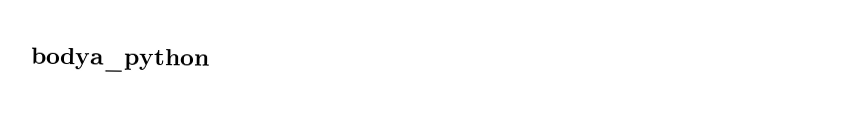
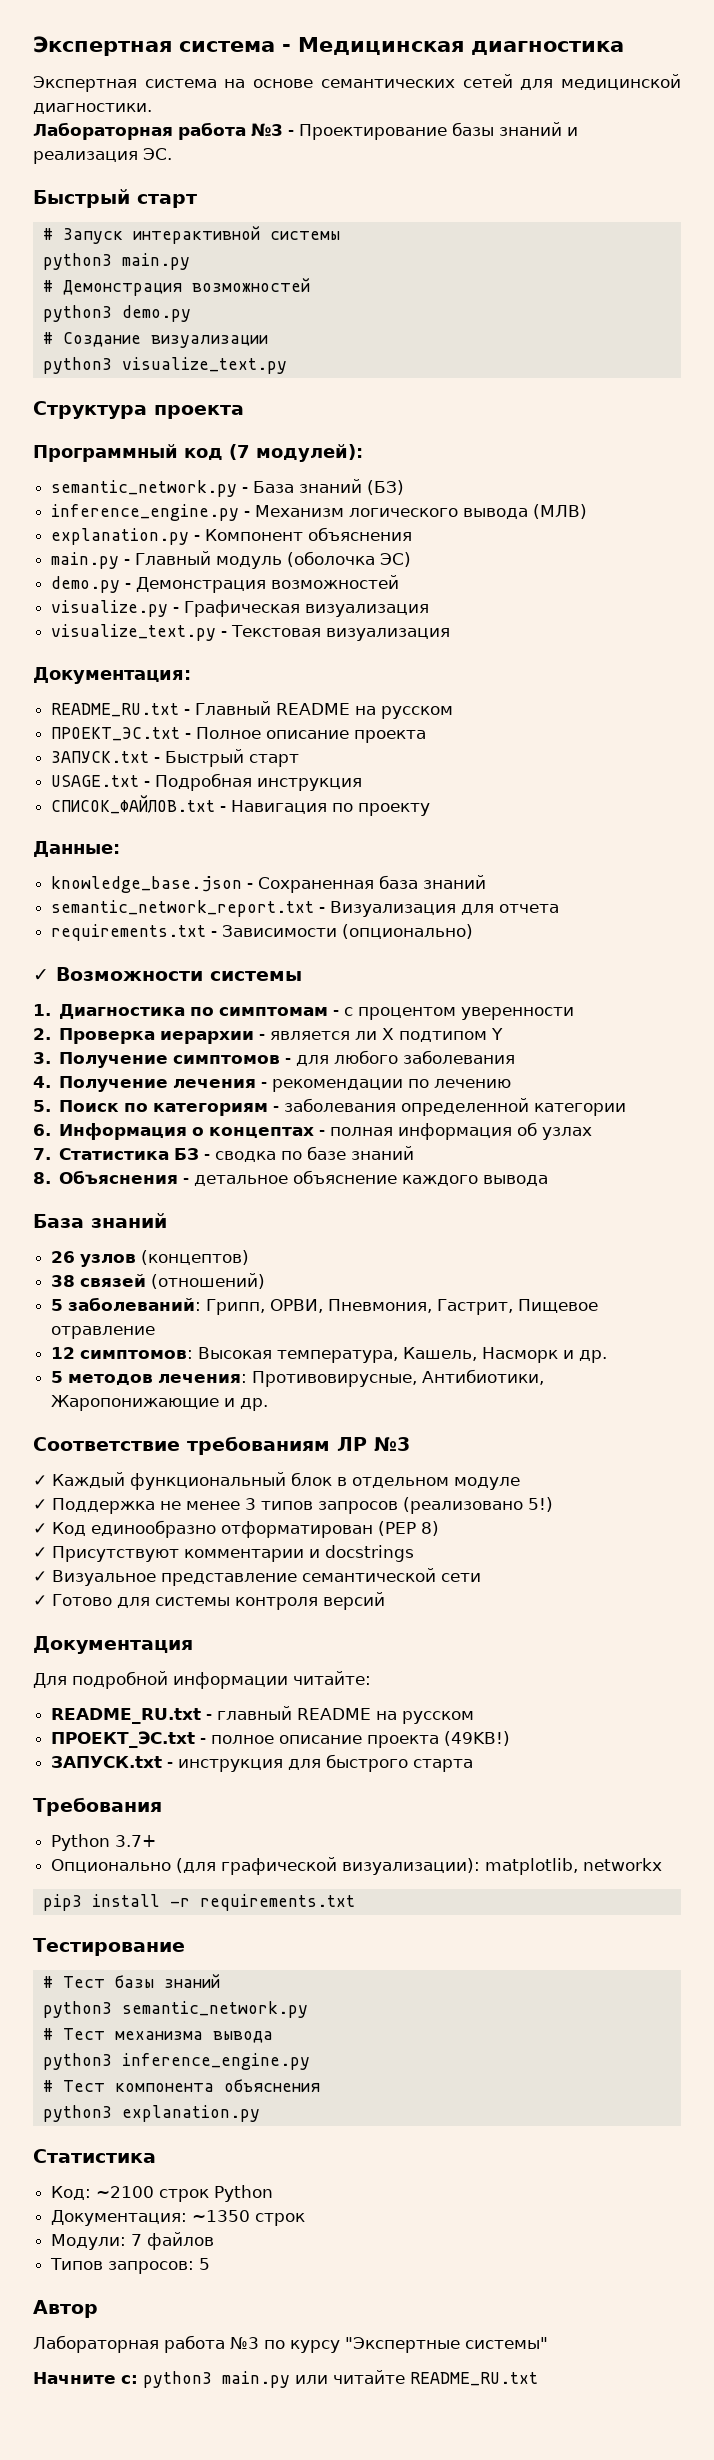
- bodya_python
+ Экспертная система - Медицинская диагностика
+ Экспертная система на основе семантических сетей для медицинской диагностики.
+ Лабораторная работа №3 - Проектирование базы знаний и реализация ЭС.
+ Быстрый старт
+ # Запуск интерактивной системы
+ python3 main.py
+ # Демонстрация возможностей
+ python3 demo.py
+ # Создание визуализации
+ python3 visualize_text.py
+ Структура проекта
+ Программный код (7 модулей):
+ semantic_network.py - База знаний (БЗ)
+ inference_engine.py - Механизм логического вывода (МЛВ)
+ explanation.py - Компонент объяснения
+ main.py - Главный модуль (оболочка ЭС)
+ demo.py - Демонстрация возможностей
+ visualize.py - Графическая визуализация
+ visualize_text.py - Текстовая визуализация
+ Документация:
+ README_RU.txt - Главный README на русском
+ ПРОЕКТ_ЭС.txt - Полное описание проекта
+ ЗАПУСК.txt - Быстрый старт
+ USAGE.txt - Подробная инструкция
+ СПИСОК_ФАЙЛОВ.txt - Навигация по проекту
+ Данные:
+ knowledge_base.json - Сохраненная база знаний
+ semantic_network_report.txt - Визуализация для отчета
+ requirements.txt - Зависимости (опционально)
+ ✓ Возможности системы
+ 1. Диагностика по симптомам - с процентом уверенности
+ 2. Проверка иерархии - является ли X подтипом Y
+ 3. Получение симптомов - для любого заболевания
+ 4. Получение лечения - рекомендации по лечению
+ 5. Поиск по категориям - заболевания определенной категории
+ 6. Информация о концептах - полная информация об узлах
+ 7. Статистика БЗ - сводка по базе знаний
+ 8. Объяснения - детальное объяснение каждого вывода
+ База знаний
+ 26 узлов (концептов)
+ 38 связей (отношений)
+ 5 заболеваний: Грипп, ОРВИ, Пневмония, Гастрит, Пищевое отравление
+ 12 симптомов: Высокая температура, Кашель, Насморк и др.
+ 5 методов лечения: Противовирусные, Антибиотики, Жаропонижающие и др.
+ Соответствие требованиям ЛР №3
+ ✓ Каждый функциональный блок в отдельном модуле
+ ✓ Поддержка не менее 3 типов запросов (реализовано 5!)
+ ✓ Код единообразно отформатирован (PEP 8)
+ ✓ Присутствуют комментарии и docstrings
+ ✓ Визуальное представление семантической сети
+ ✓ Готово для системы контроля версий
+ Документация
+ Для подробной информации читайте:
+ README_RU.txt - главный README на русском
+ ПРОЕКТ_ЭС.txt - полное описание проекта (49KB!)
+ ЗАПУСК.txt - инструкция для быстрого старта
+ Требования
+ Python 3.7+
+ Опционально (для графической визуализации): matplotlib, networkx
+ pip3 install -r requirements.txt
+ Тестирование
+ # Тест базы знаний
+ python3 semantic_network.py
+ # Тест механизма вывода
+ python3 inference_engine.py
+ # Тест компонента объяснения
+ python3 explanation.py
+ Статистика
+ Код: ~2100 строк Python
+ Документация: ~1350 строк
+ Модули: 7 файлов
+ Типов запросов: 5
+ Автор
+ Лабораторная работа №3 по курсу "Экспертные системы"
+ Начните с: python3 main.py или читайте README_RU.txt

